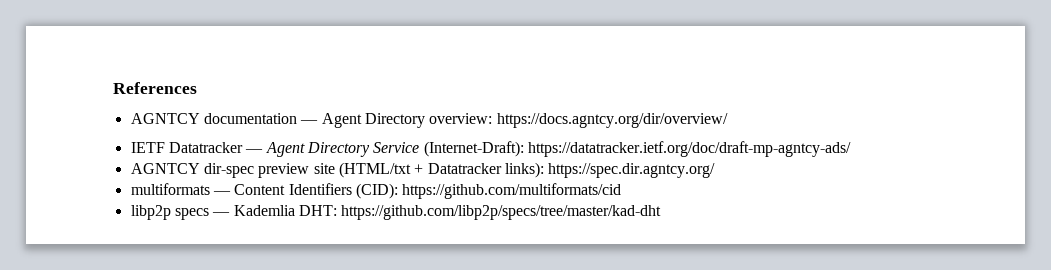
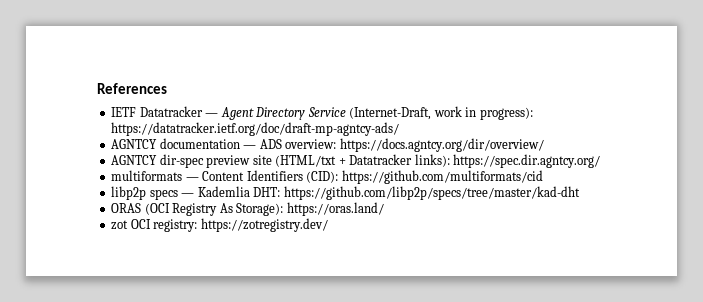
- AGNTCY documentation — Agent Directory overview: https://docs.agntcy.org/dir/overview/
- IETF Datatracker — Agent Directory Service (Internet-Draft): https://datatracker.ietf.org/doc/draft-mp-agntcy-ads/
+ IETF Datatracker — Agent Directory Service (Internet-Draft, work in progress): https://datatracker.ietf.org/doc/draft-mp-agntcy-ads/
+ AGNTCY documentation — ADS overview: https://docs.agntcy.org/dir/overview/
+ ORAS (OCI Registry As Storage): https://oras.land/
+ zot OCI registry: https://zotregistry.dev/

